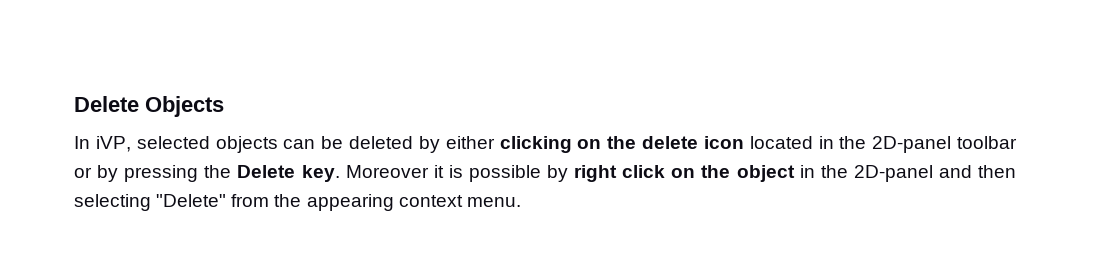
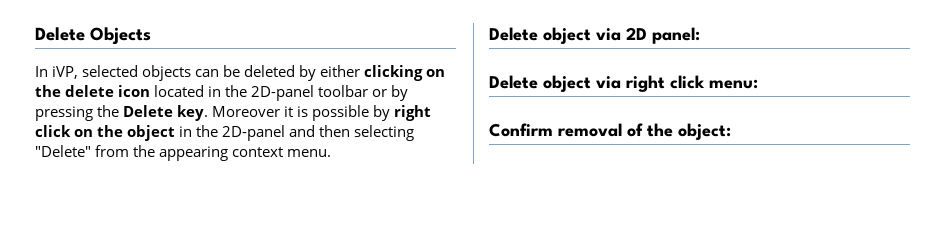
+ Delete object via 2D panel:
+ Delete object via right click menu:
+ Confirm removal of the object:

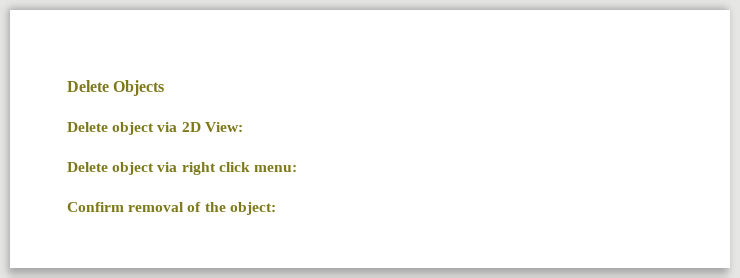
- In iVP, selected objects can be deleted by either clicking on the delete icon located in the 2D-panel toolbar or by pressing the Delete key. Moreover it is possible by right click on the object in the 2D-panel and then selecting "Delete" from the appearing context menu.
- Delete object via 2D panel:
+ Delete object via 2D View:

